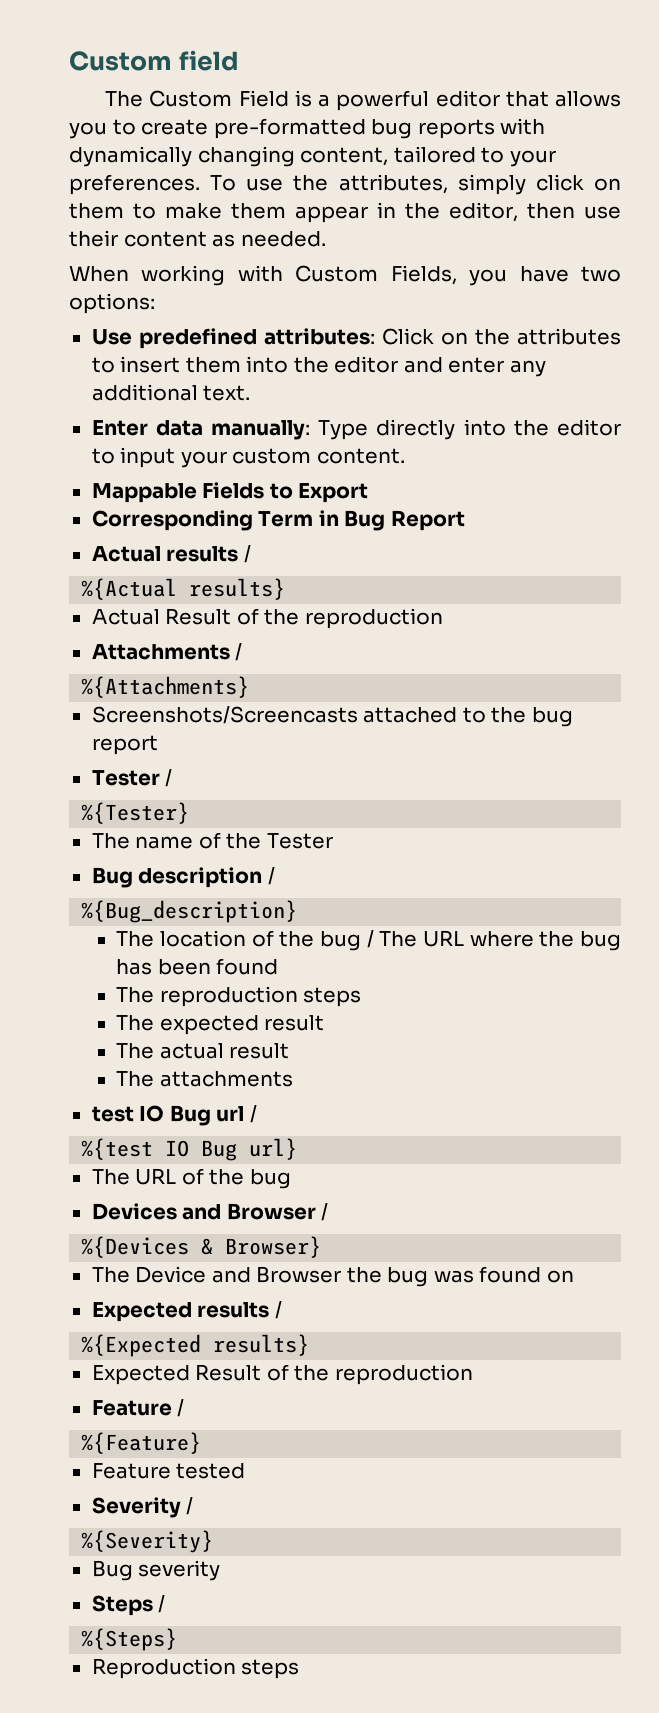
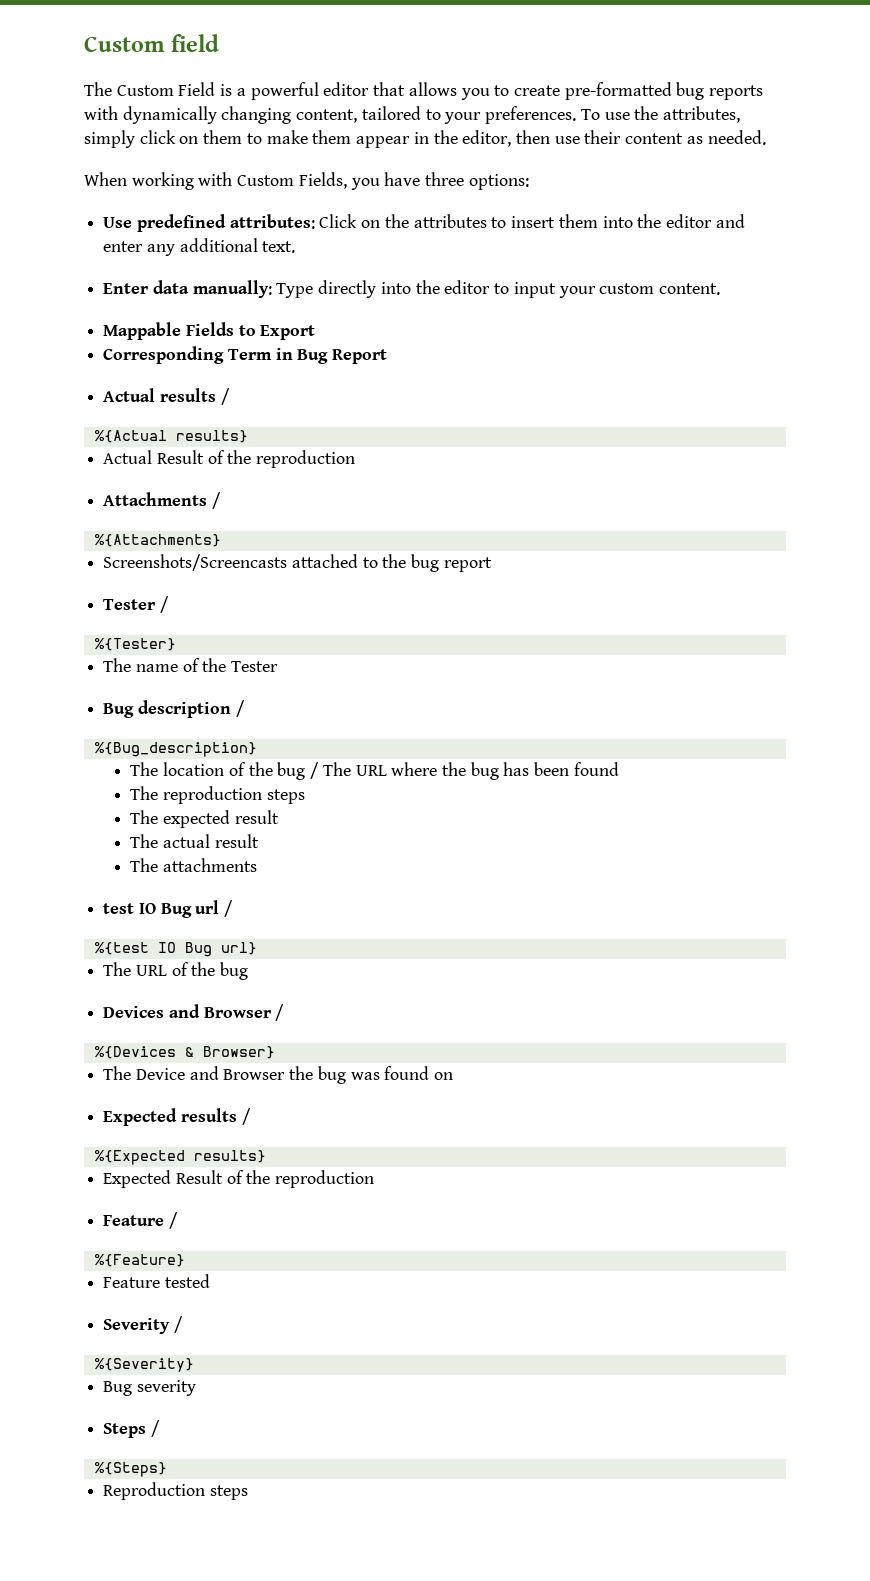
- When working with Custom Fields, you have two options:
+ When working with Custom Fields, you have three options:

